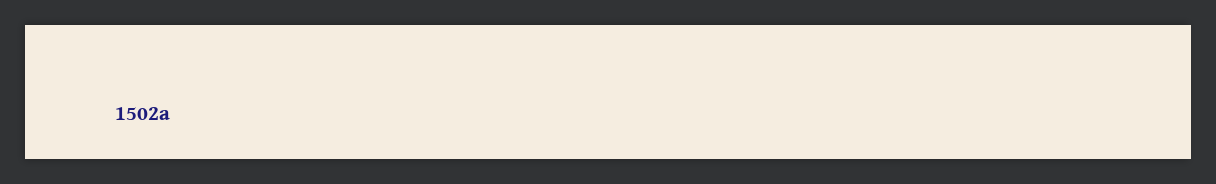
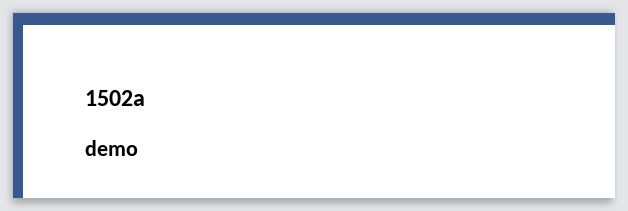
+ demo

